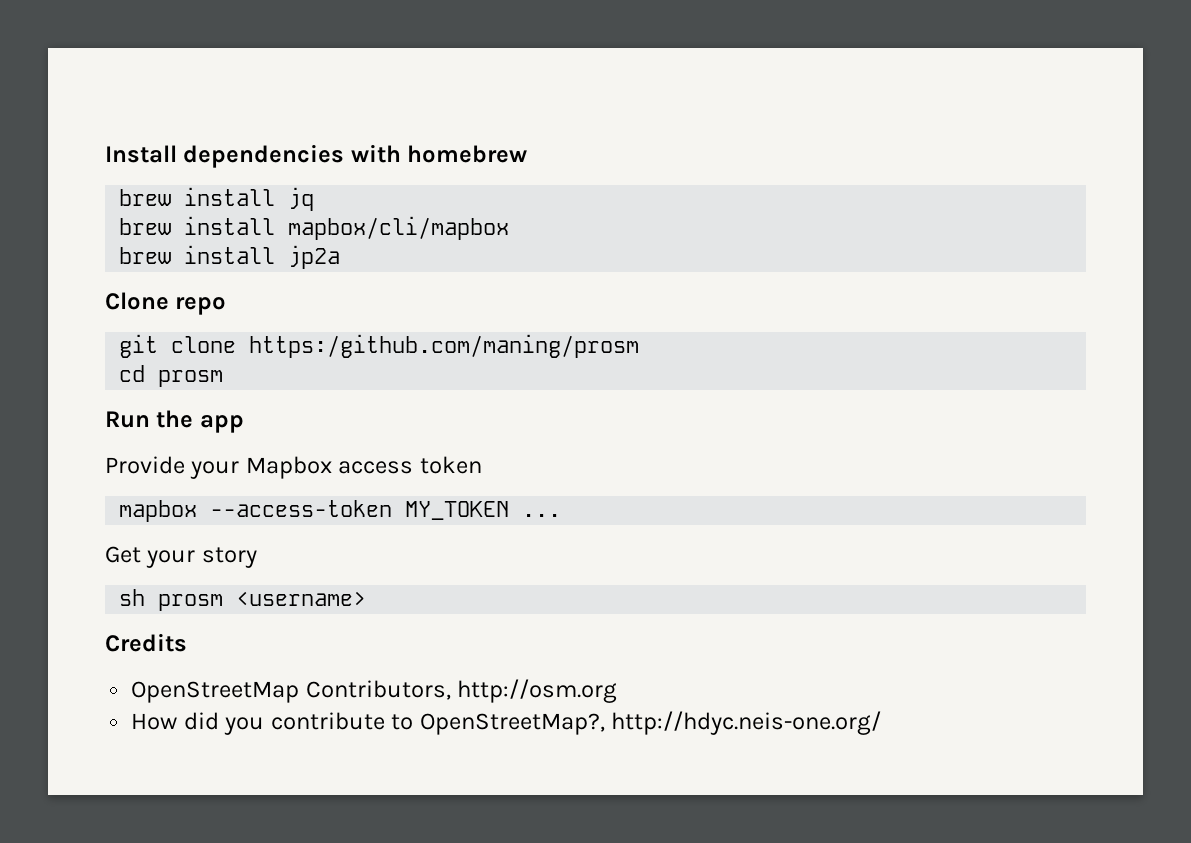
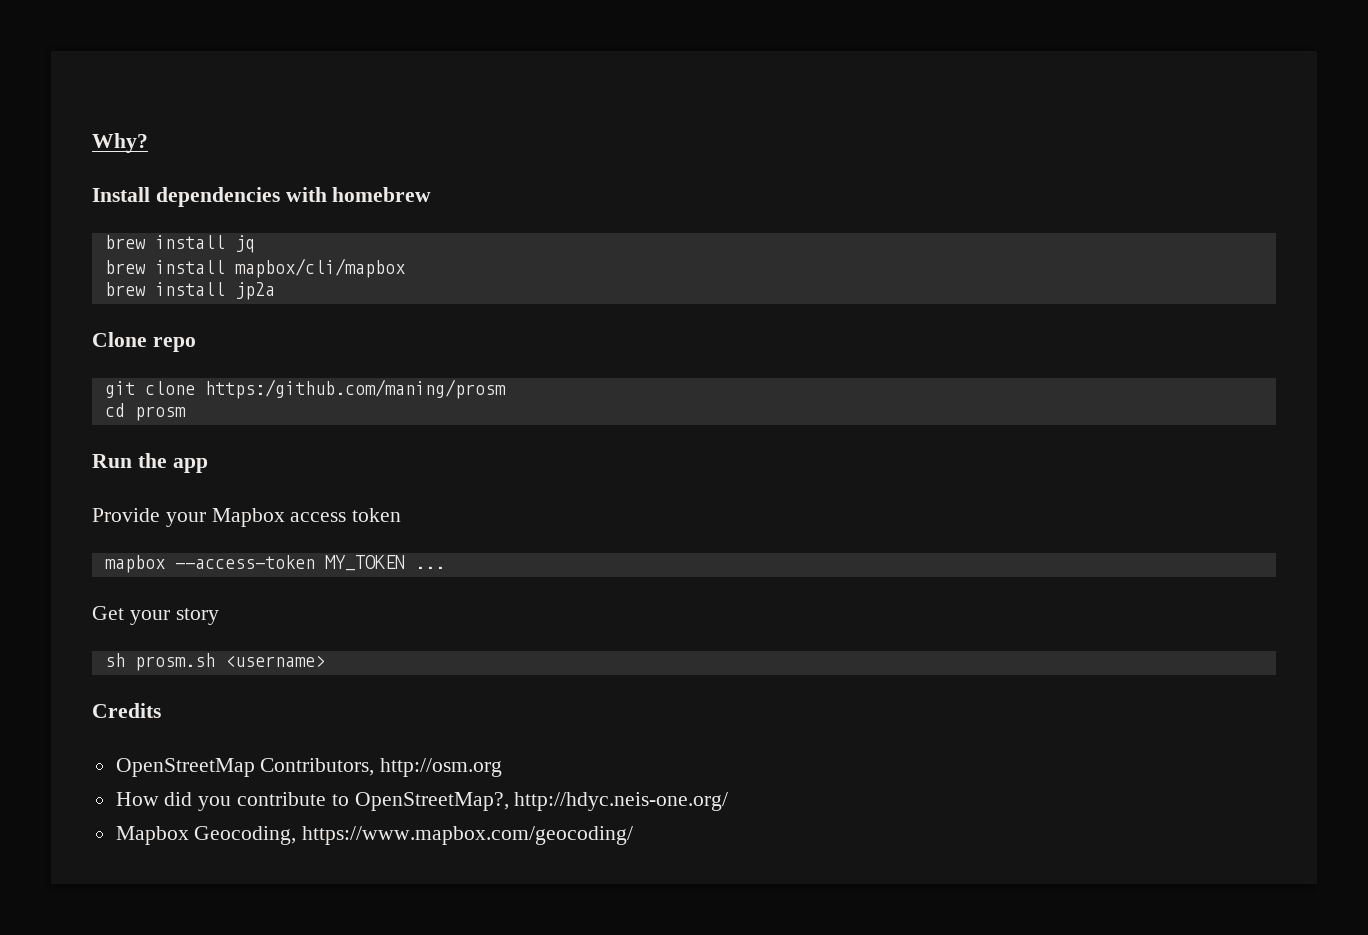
+ Why?
- sh prosm <username>
+ sh prosm.sh <username>
+ Mapbox Geocoding, https://www.mapbox.com/geocoding/

